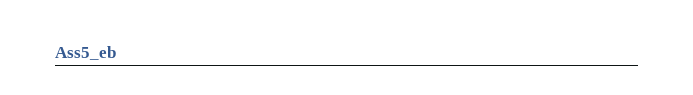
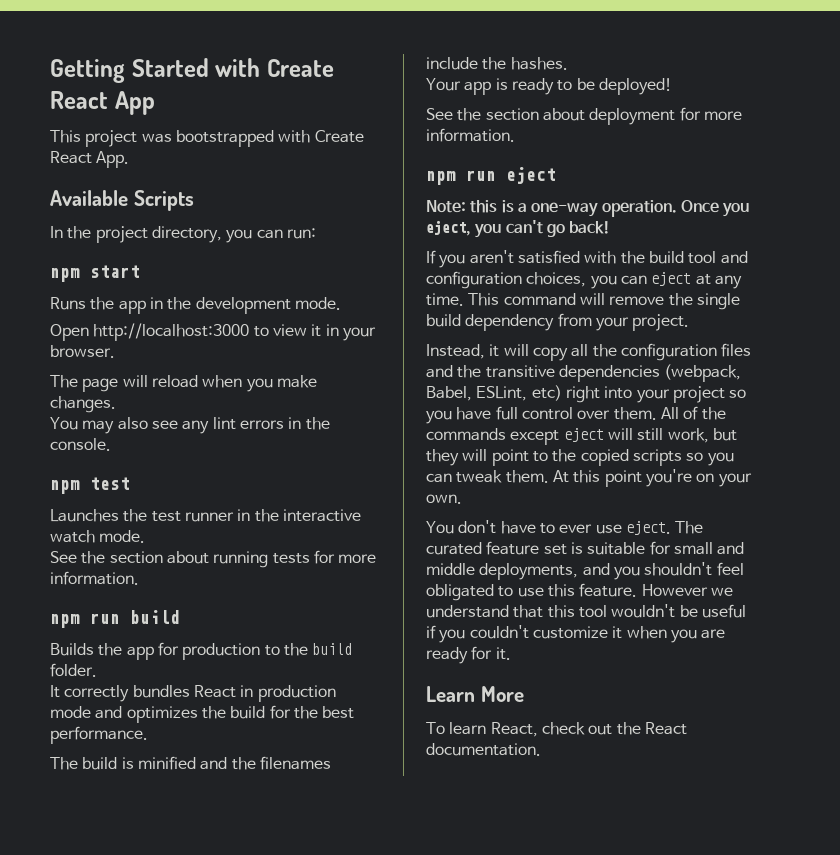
- Ass5_eb
+ Getting Started with Create React App
+ This project was bootstrapped with Create React App.
+ Available Scripts
+ In the project directory, you can run:
+ npm start
+ Runs the app in the development mode.
+ Open http://localhost:3000 to view it in your browser.
+ The page will reload when you make changes.
+ You may also see any lint errors in the console.
+ npm test
+ Launches the test runner in the interactive watch mode.
+ See the section about running tests for more information.
+ npm run build
+ Builds the app for production to the build folder.
+ It correctly bundles React in production mode and optimizes the build for the best performance.
+ The build is minified and the filenames include the hashes.
+ Your app is ready to be deployed!
+ See the section about deployment for more information.
+ npm run eject
+ Note: this is a one-way operation. Once you eject, you can't go back!
+ If you aren't satisfied with the build tool and configuration choices, you can eject at any time. This command will remove the single build dependency from your project.
+ Instead, it will copy all the configuration files and the transitive dependencies (webpack, Babel, ESLint, etc) right into your project so you have full control over them. All of the commands except eject will still work, but they will point to the copied scripts so you can tweak them. At this point you're on your own.
+ You don't have to ever use eject. The curated feature set is suitable for small and middle deployments, and you shouldn't feel obligated to use this feature. However we understand that this tool wouldn't be useful if you couldn't customize it when you are ready for it.
+ Learn More
+ To learn React, check out the React documentation.

